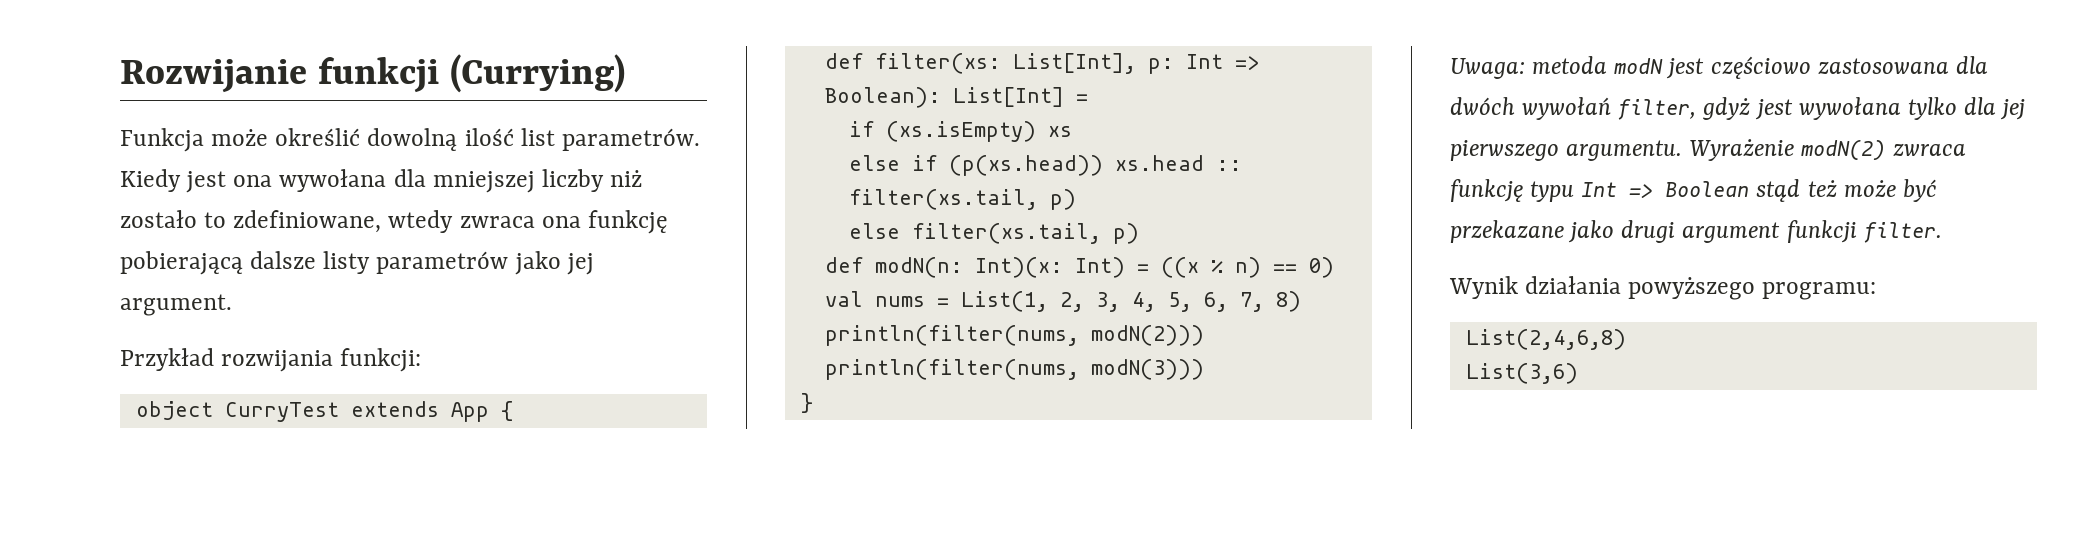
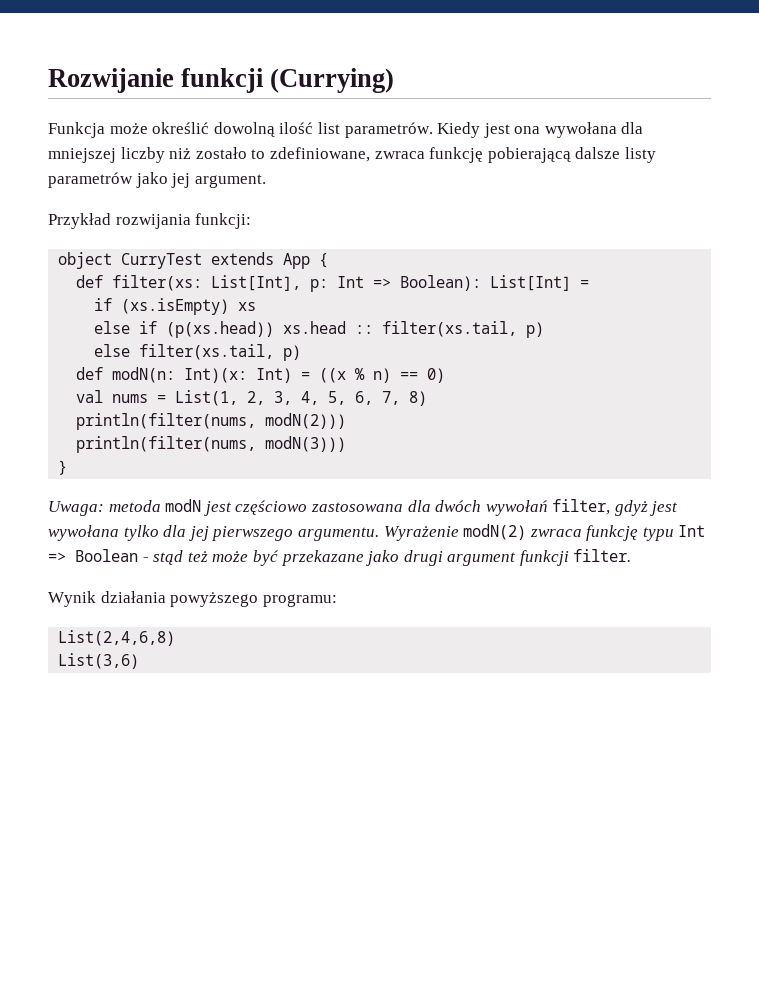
- Kiedy jest ona wywołana dla mniejszej liczby niż zostało to zdefiniowane, wtedy zwraca ona funkcję pobierającą dalsze listy parametrów jako jej argument.
+ Kiedy jest ona wywołana dla mniejszej liczby niż zostało to zdefiniowane, zwraca funkcję pobierającą dalsze listy parametrów jako jej argument.
- Wyrażenie modN(2) zwraca funkcję typu Int => Boolean stąd też może być przekazane jako drugi argument funkcji filter.
+ Wyrażenie modN(2) zwraca funkcję typu Int => Boolean - stąd też może być przekazane jako drugi argument funkcji filter.

